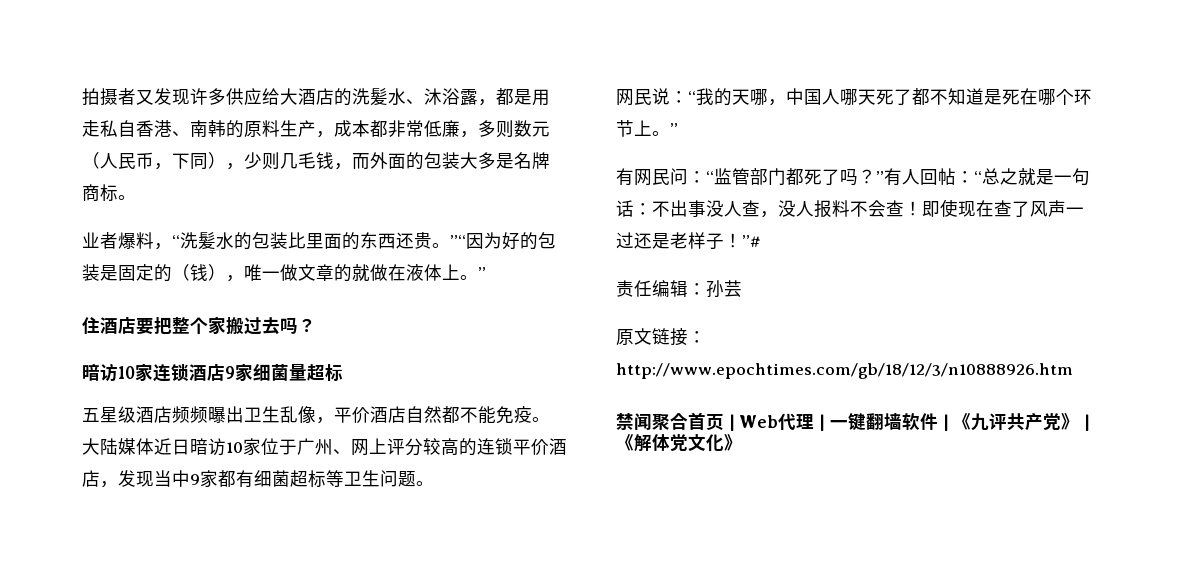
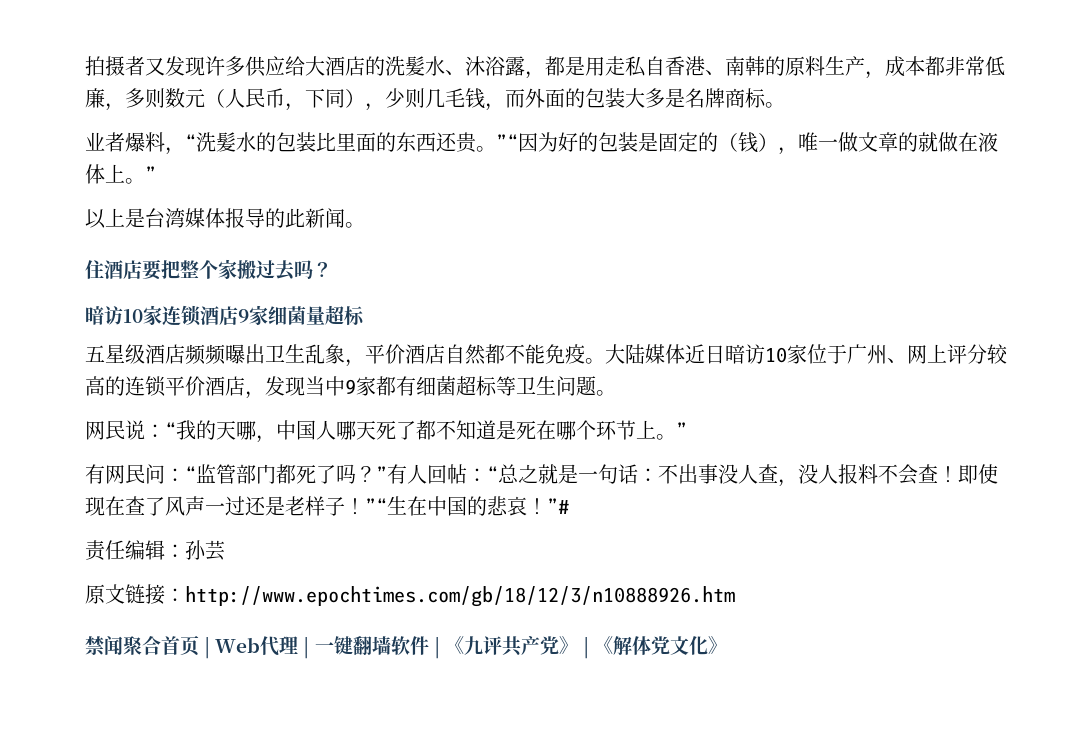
+ 以上是台湾媒体报导的此新闻。
- 五星级酒店频频曝出卫生乱像，平价酒店自然都不能免疫。
+ 五星级酒店频频曝出卫生乱象，平价酒店自然都不能免疫。
- 即使现在查了风声一过还是老样子！”#
+ 即使现在查了风声一过还是老样子！”“生在中国的悲哀！”#

